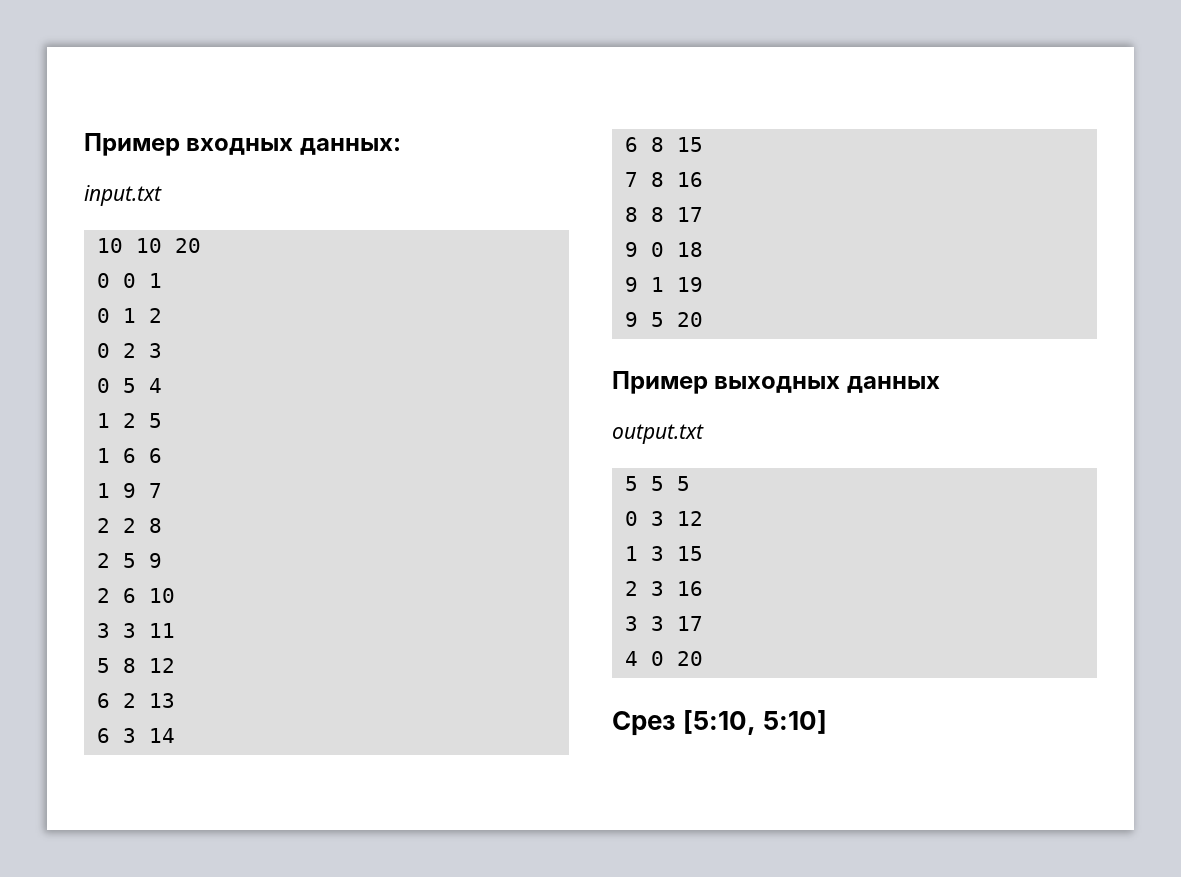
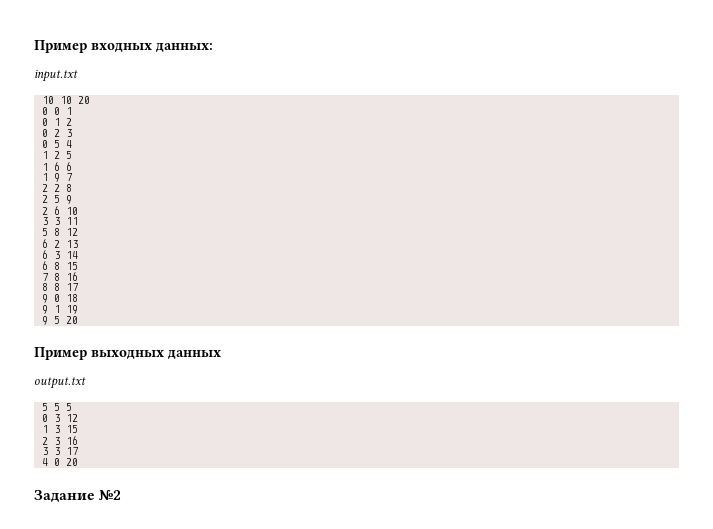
- Срез [5:10, 5:10]
+ Задание №2

